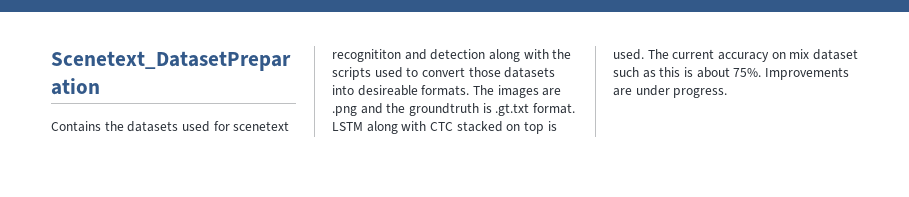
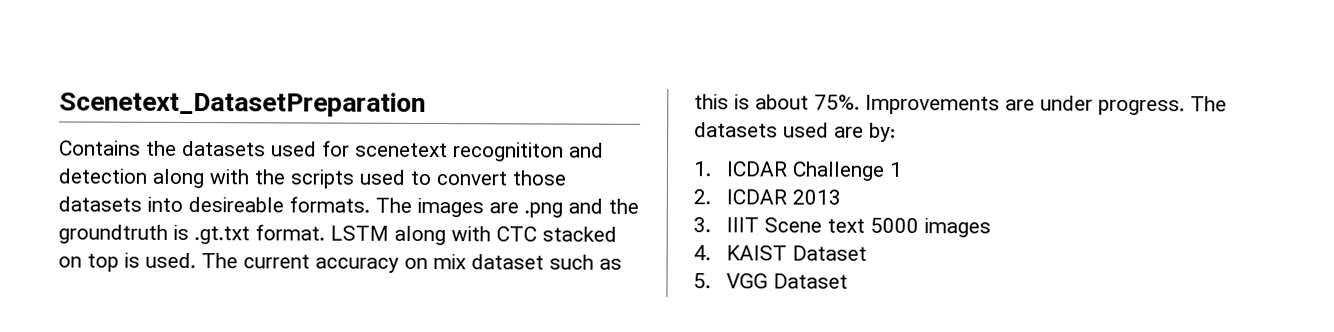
+ The datasets used are by:
+ 1. ICDAR Challenge 1
+ 2. ICDAR 2013
+ 3. IIIT Scene text 5000 images
+ 4. KAIST Dataset
+ 5. VGG Dataset

